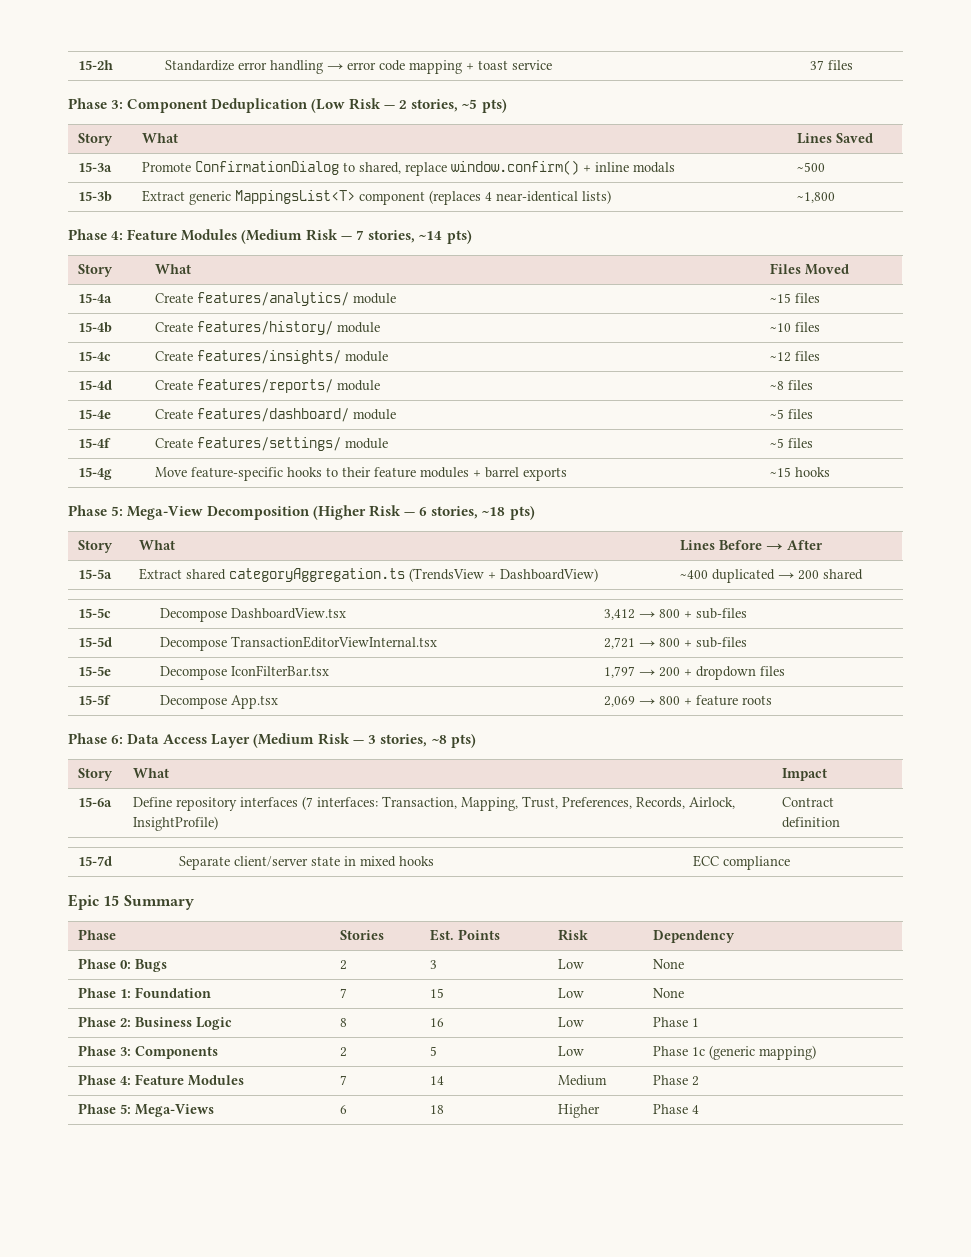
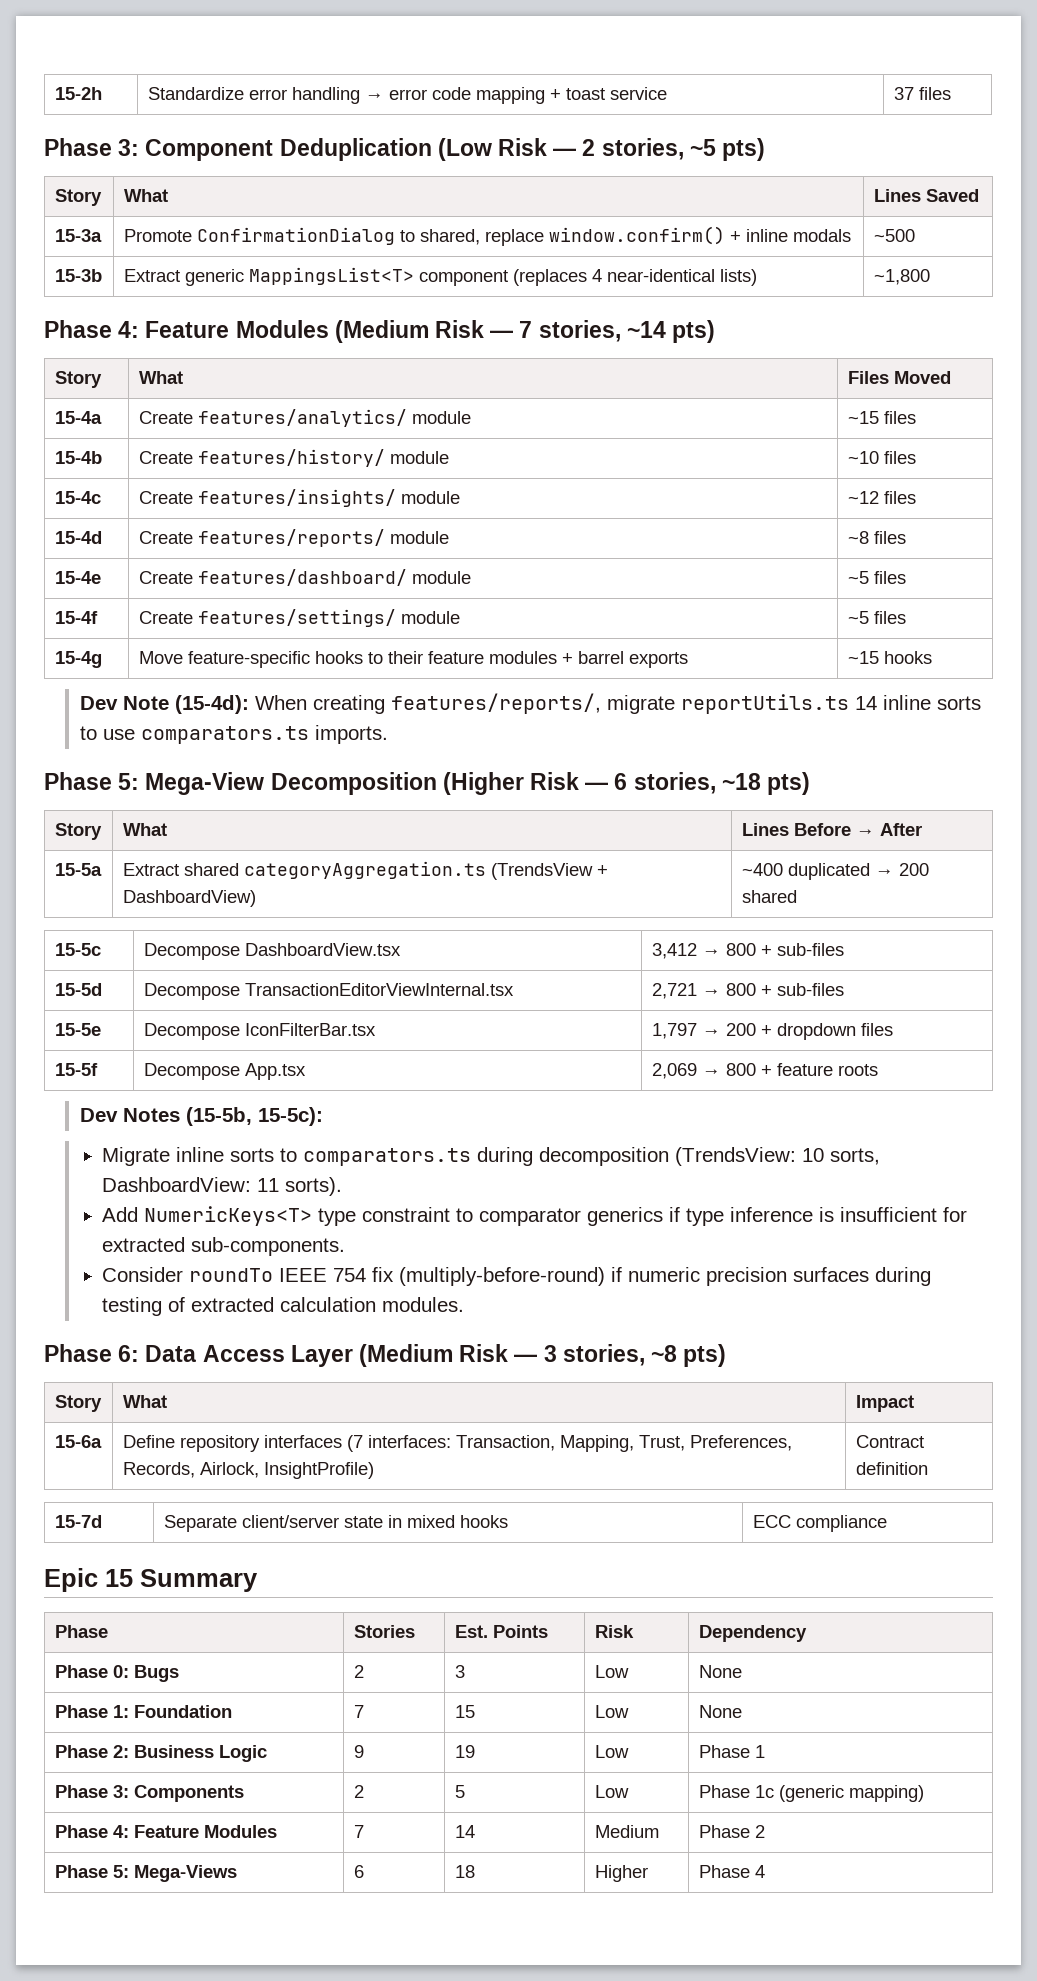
+ Dev Note (15-4d): When creating features/reports/, migrate reportUtils.ts 14 inline sorts to use comparators.ts imports.
+ Dev Notes (15-5b, 15-5c):
+ Migrate inline sorts to comparators.ts during decomposition (TrendsView: 10 sorts, DashboardView: 11 sorts).
+ Add NumericKeys<T> type constraint to comparator generics if type inference is insufficient for extracted sub-components.
+ Consider roundTo IEEE 754 fix (multiply-before-round) if numeric precision surfaces during testing of extracted calculation modules.
- Phase 2: Business Logic | 8 | 16 | Low | Phase 1
+ Phase 2: Business Logic | 9 | 19 | Low | Phase 1

